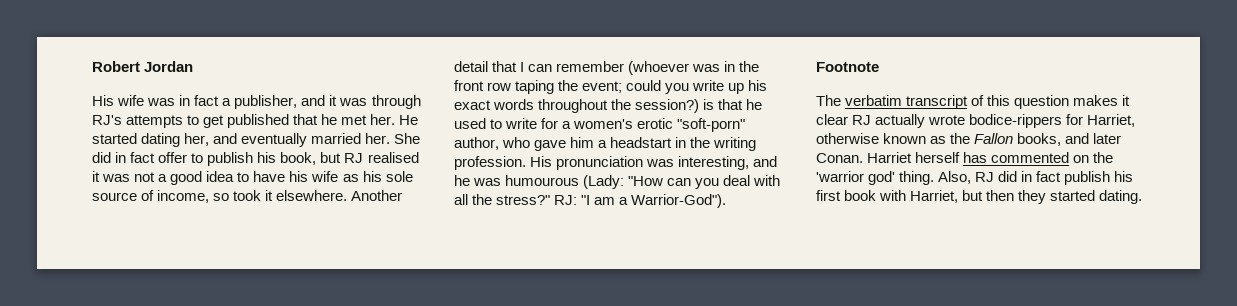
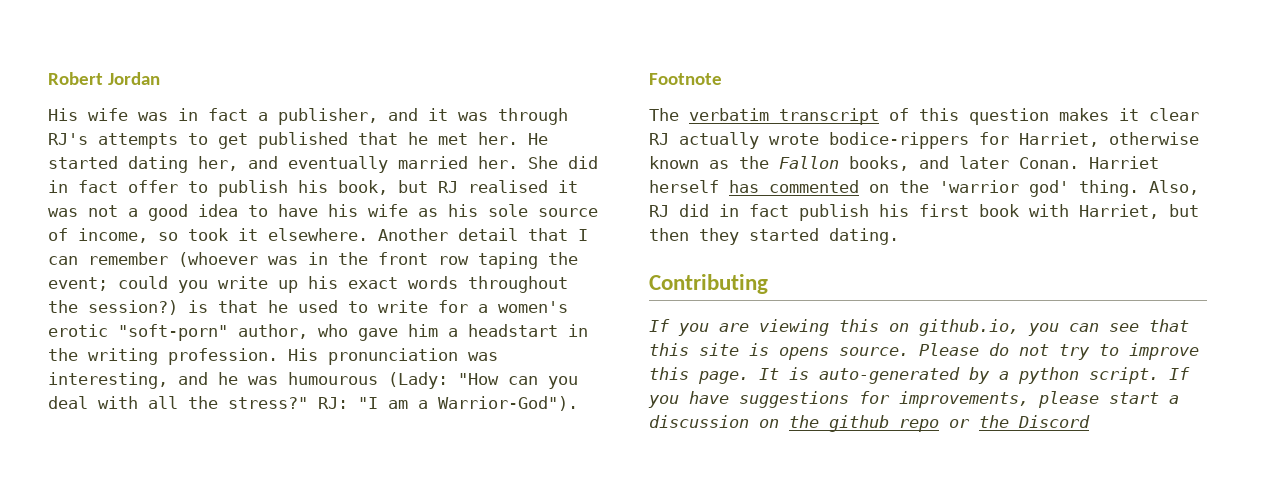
+ Contributing
+ If you are viewing this on github.io, you can see that this site is opens source. Please do not try to improve this page. It is auto-generated by a python script. If you have suggestions for improvements, please start a discussion on the github repo or the Discord

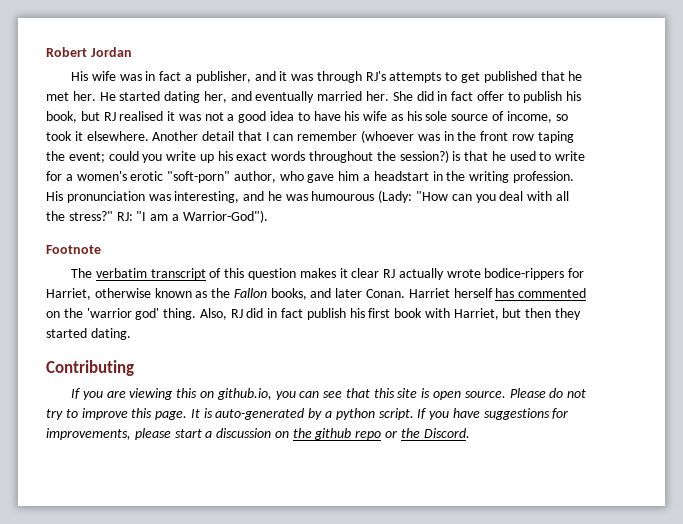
- If you are viewing this on github.io, you can see that this site is opens source.
+ If you are viewing this on github.io, you can see that this site is open source.
- If you have suggestions for improvements, please start a discussion on the github repo or the Discord
+ If you have suggestions for improvements, please start a discussion on the github repo or the Discord.

